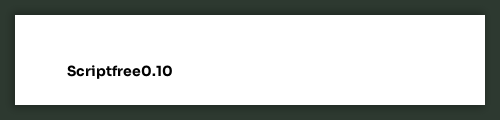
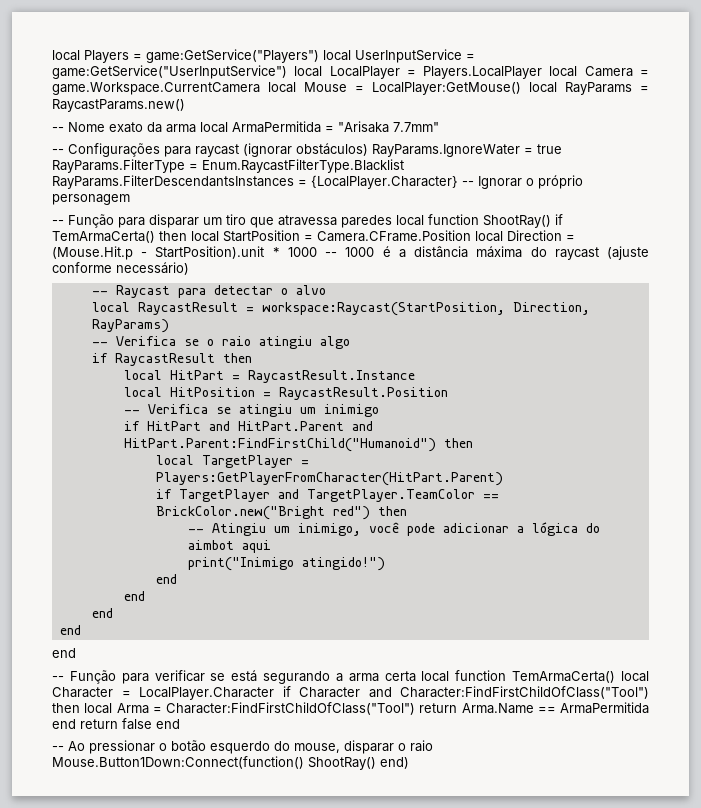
- Scriptfree0.10
+ local Players = game:GetService("Players") local UserInputService = game:GetService("UserInputService") local LocalPlayer = Players.LocalPlayer local Camera = game.Workspace.CurrentCamera local Mouse = LocalPlayer:GetMouse() local RayParams = RaycastParams.new()
+ -- Nome exato da arma local ArmaPermitida = "Arisaka 7.7mm"
+ -- Configurações para raycast (ignorar obstáculos) RayParams.IgnoreWater = true RayParams.FilterType = Enum.RaycastFilterType.Blacklist RayParams.FilterDescendantsInstances = {LocalPlayer.Character} -- Ignorar o próprio personagem
+ -- Função para disparar um tiro que atravessa paredes local function ShootRay() if TemArmaCerta() then local StartPosition = Camera.CFrame.Position local Direction = (Mouse.Hit.p - StartPosition).unit * 1000 -- 1000 é a distância máxima do raycast (ajuste conforme necessário)
+ -- Raycast para detectar o alvo
+ local RaycastResult = workspace:Raycast(StartPosition, Direction, RayParams)
+ -- Verifica se o raio atingiu algo
+ if RaycastResult then
+ local HitPart = RaycastResult.Instance
+ local HitPosition = RaycastResult.Position
+ -- Verifica se atingiu um inimigo
+ if HitPart and HitPart.Parent and HitPart.Parent:FindFirstChild("Humanoid") then
+ local TargetPlayer = Players:GetPlayerFromCharacter(HitPart.Parent)
+ if TargetPlayer and TargetPlayer.TeamColor == BrickColor.new("Bright red") then
+ -- Atingiu um inimigo, você pode adicionar a lógica do aimbot aqui
+ print("Inimigo atingido!")
+ end
+ end
+ end
+ end
+ end
+ -- Função para verificar se está segurando a arma certa local function TemArmaCerta() local Character = LocalPlayer.Character if Character and Character:FindFirstChildOfClass("Tool") then local Arma = Character:FindFirstChildOfClass("Tool") return Arma.Name == ArmaPermitida end return false end
+ -- Ao pressionar o botão esquerdo do mouse, disparar o raio Mouse.Button1Down:Connect(function() ShootRay() end)

